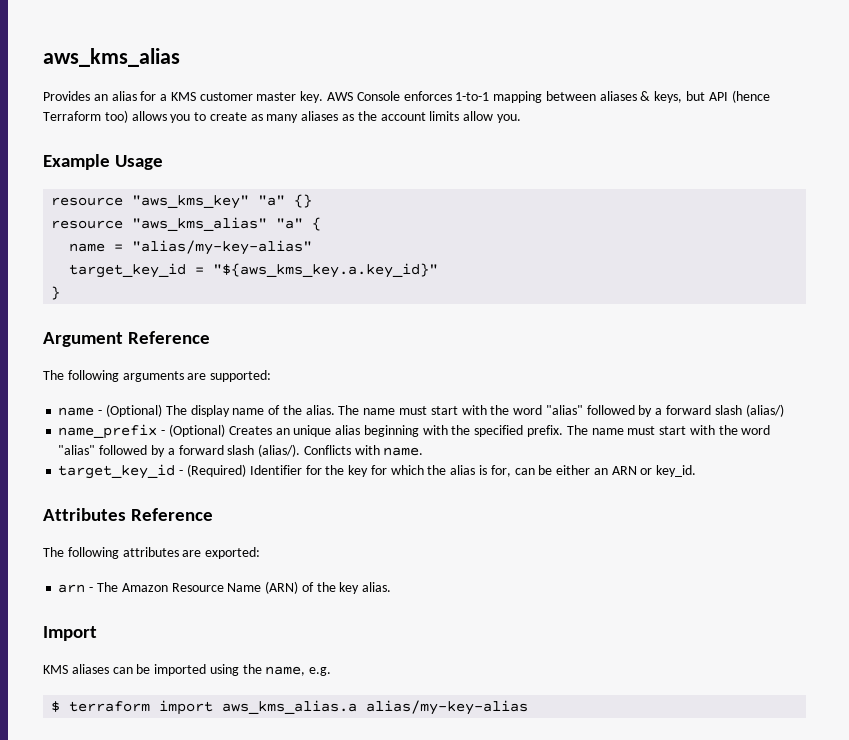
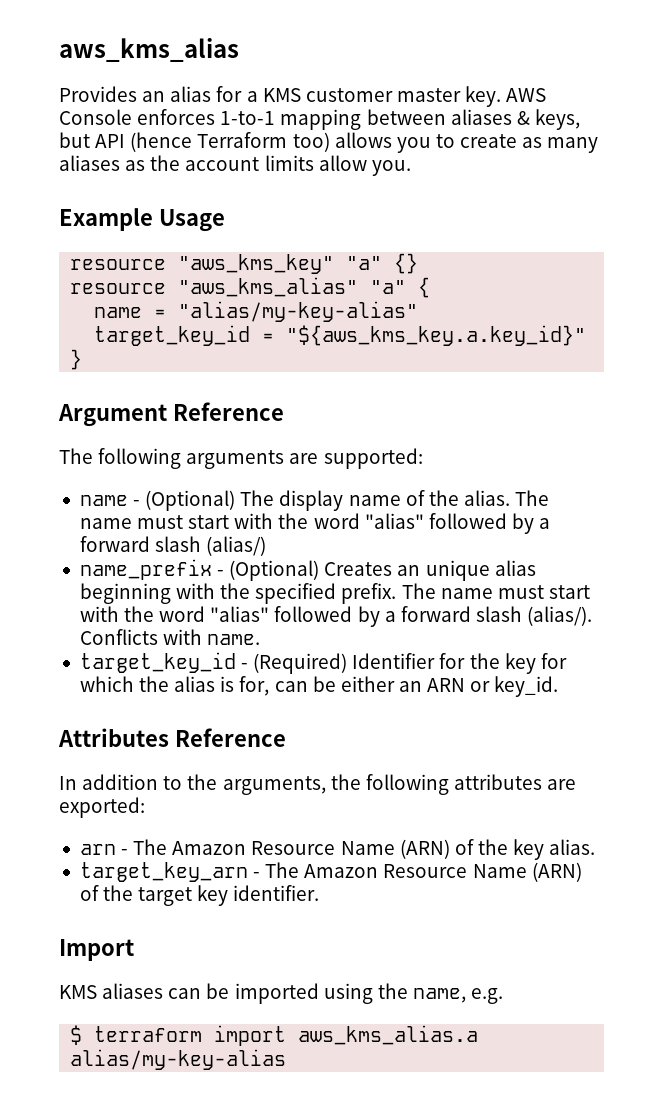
- The following attributes are exported:
+ In addition to the arguments, the following attributes are exported:
+ target_key_arn - The Amazon Resource Name (ARN) of the target key identifier.

